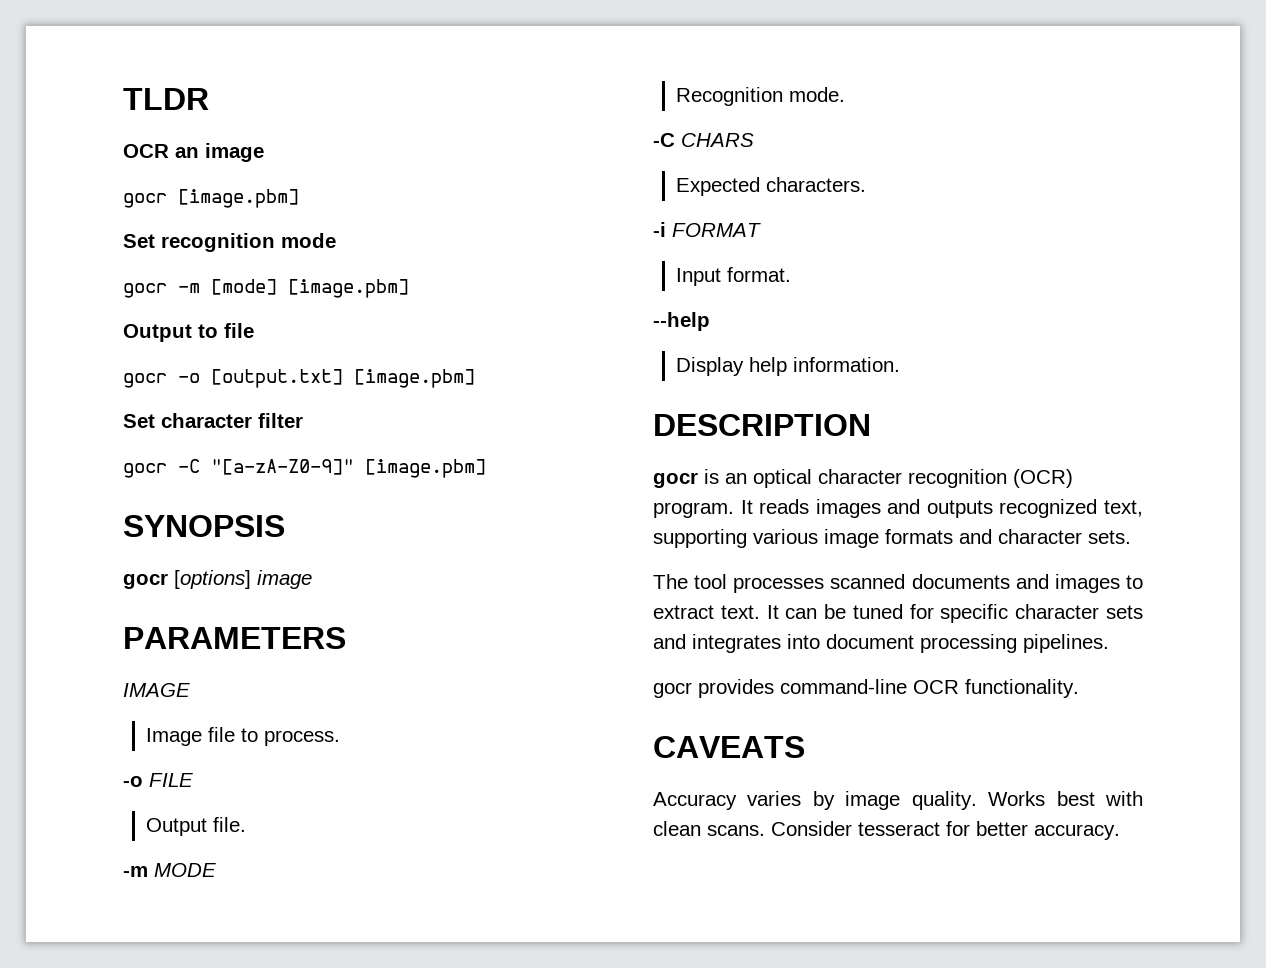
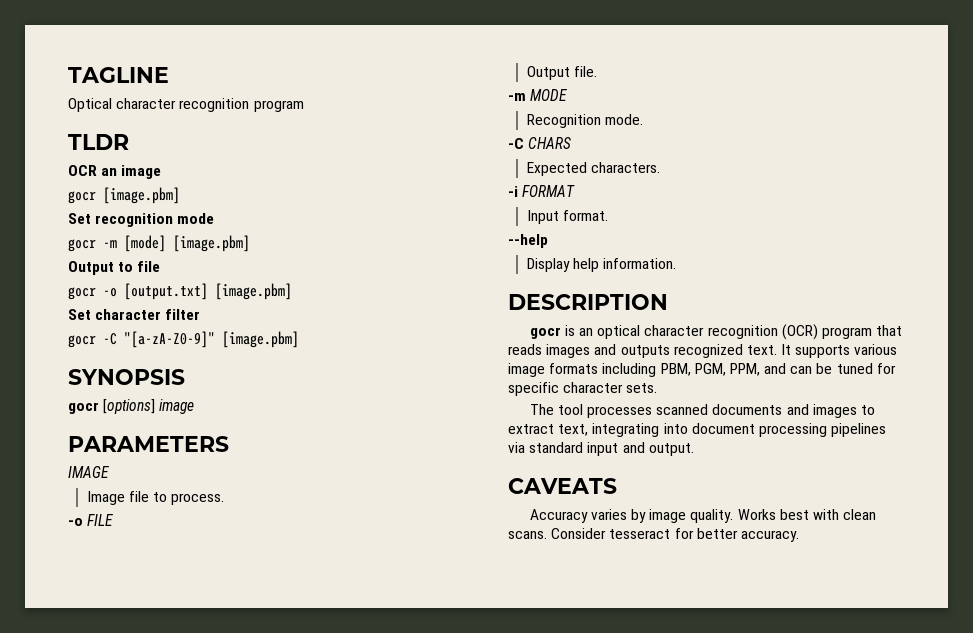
+ TAGLINE
+ Optical character recognition program
- gocr is an optical character recognition (OCR) program. It reads images and outputs recognized text, supporting various image formats and character sets.
+ gocr is an optical character recognition (OCR) program that reads images and outputs recognized text. It supports various image formats including PBM, PGM, PPM, and can be tuned for specific character sets.
- The tool processes scanned documents and images to extract text. It can be tuned for specific character sets and integrates into document processing pipelines.
- gocr provides command-line OCR functionality.
+ The tool processes scanned documents and images to extract text, integrating into document processing pipelines via standard input and output.

